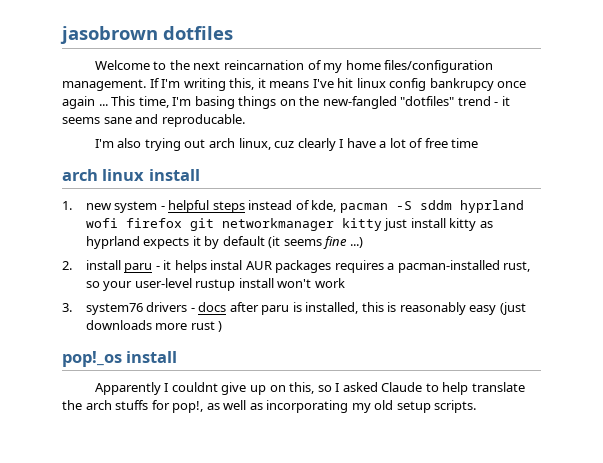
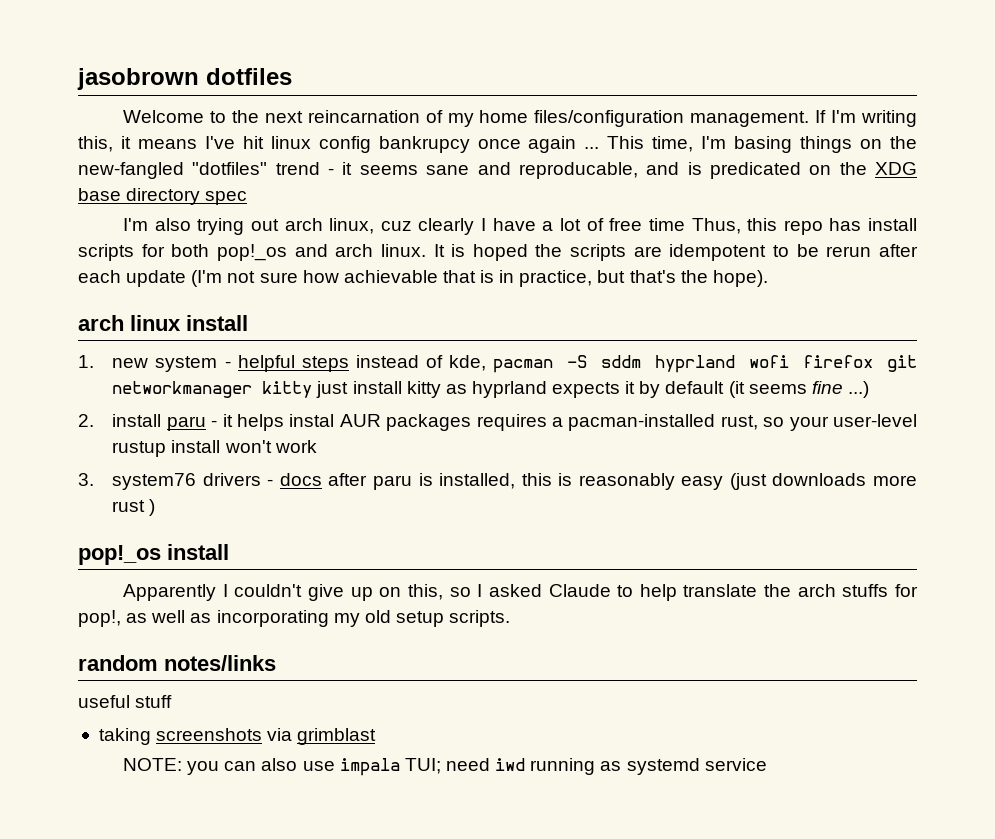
- This time, I'm basing things on the new-fangled "dotfiles" trend - it seems sane and reproducable.
+ This time, I'm basing things on the new-fangled "dotfiles" trend - it seems sane and reproducable, and is predicated on the XDG base directory spec
- I'm also trying out arch linux, cuz clearly I have a lot of free time
+ I'm also trying out arch linux, cuz clearly I have a lot of free time Thus, this repo has install scripts for both pop!_os and arch linux. It is hoped the scripts are idempotent to be rerun after each update (I'm not sure how achievable that is in practice, but that's the hope).
- Apparently I couldnt give up on this, so I asked Claude to help translate the arch stuffs for pop!, as well as incorporating my old setup scripts.
+ Apparently I couldn't give up on this, so I asked Claude to help translate the arch stuffs for pop!, as well as incorporating my old setup scripts.
+ random notes/links
+ useful stuff
+ taking screenshots via grimblast
+ NOTE: you can also use impala TUI; need iwd running as systemd service

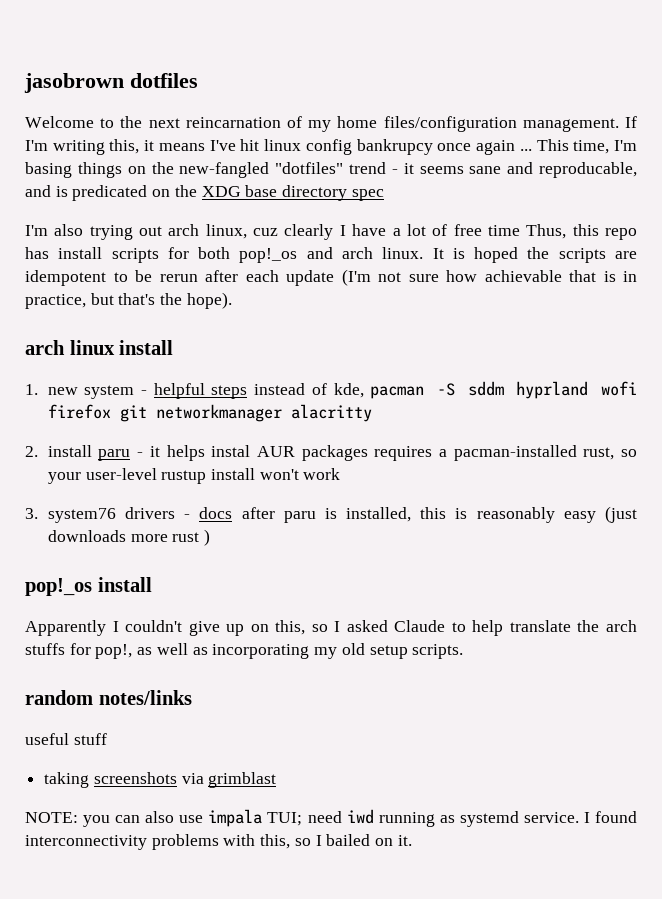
- 1. new system - helpful steps instead of kde, pacman -S sddm hyprland wofi firefox git networkmanager kitty just install kitty as hyprland expects it by default (it seems fine ...)
+ 1. new system - helpful steps instead of kde, pacman -S sddm hyprland wofi firefox git networkmanager alacritty
- NOTE: you can also use impala TUI; need iwd running as systemd service
+ NOTE: you can also use impala TUI; need iwd running as systemd service. I found interconnectivity problems with this, so I bailed on it.

